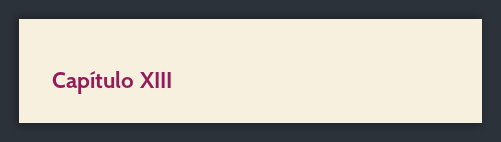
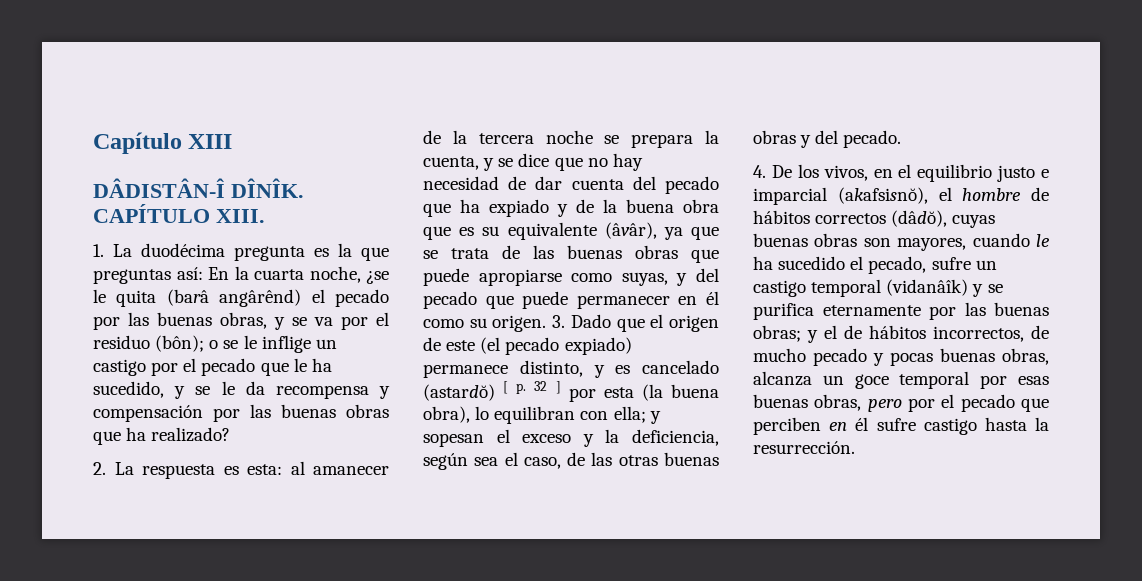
+ DÂDISTÂN-Î DÎNÎK. CAPÍTULO XIII.
+ 1. La duodécima pregunta es la que preguntas así: En la cuarta noche, ¿se le quita (barâ angârênd) el pecado por las buenas obras, y se va por el residuo (bôn); o se le inflige un castigo por el pecado que le ha sucedido, y se le da recompensa y compensación por las buenas obras que ha realizado?
+ 2. La respuesta es esta: al amanecer de la tercera noche se prepara la cuenta, y se dice que no hay necesidad de dar cuenta del pecado que ha expiado y de la buena obra que es su equivalente (âvâr), ya que se trata de las buenas obras que puede apropiarse como suyas, y del pecado que puede permanecer en él como su origen. 3. Dado que el origen de este (el pecado expiado) permanece distinto, y es cancelado (astardŏ) [ p. 32 ] por esta (la buena obra), lo equilibran con ella; y sopesan el exceso y la deficiencia, según sea el caso, de las otras buenas obras y del pecado.
+ 4. De los vivos, en el equilibrio justo e imparcial (akafsisnŏ), el hombre de hábitos correctos (dâdŏ), cuyas buenas obras son mayores, cuando le ha sucedido el pecado, sufre un castigo temporal (vidanâîk) y se purifica eternamente por las buenas obras; y el de hábitos incorrectos, de mucho pecado y pocas buenas obras, alcanza un goce temporal por esas buenas obras, pero por el pecado que perciben en él sufre castigo hasta la resurrección.

